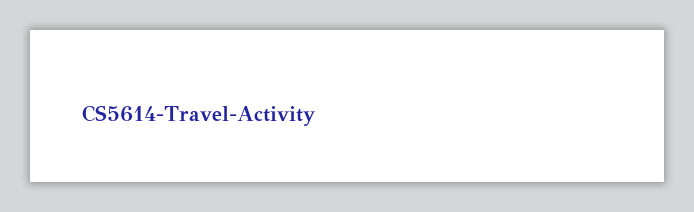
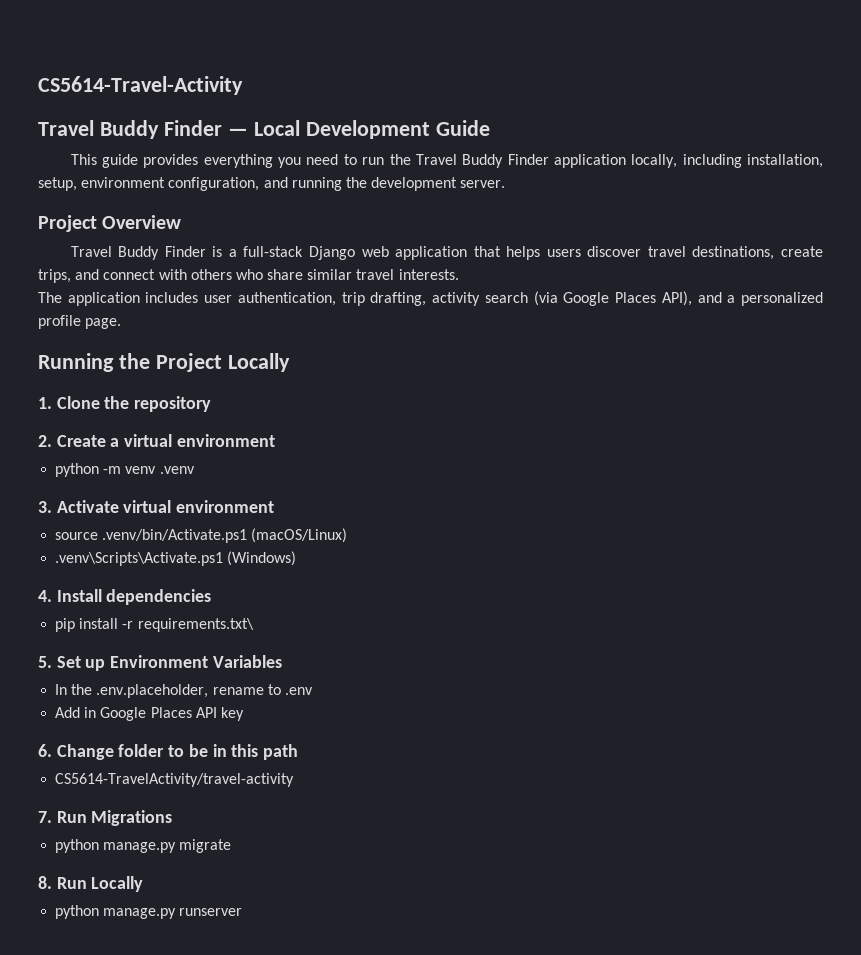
+ Travel Buddy Finder — Local Development Guide
+ This guide provides everything you need to run the Travel Buddy Finder application locally, including installation, setup, environment configuration, and running the development server.
+ Project Overview
+ Travel Buddy Finder is a full-stack Django web application that helps users discover travel destinations, create trips, and connect with others who share similar travel interests.
+ The application includes user authentication, trip drafting, activity search (via Google Places API), and a personalized profile page.
+ Running the Project Locally
+ 1. Clone the repository
+ 2. Create a virtual environment
+ python -m venv .venv
+ 3. Activate virtual environment
+ source .venv/bin/Activate.ps1 (macOS/Linux)
+ .venv\Scripts\Activate.ps1 (Windows)
+ 4. Install dependencies
+ pip install -r requirements.txt\
+ 5. Set up Environment Variables
+ In the .env.placeholder, rename to .env
+ Add in Google Places API key
+ 6. Change folder to be in this path
+ CS5614-TravelActivity/travel-activity
+ 7. Run Migrations
+ python manage.py migrate
+ 8. Run Locally
+ python manage.py runserver

